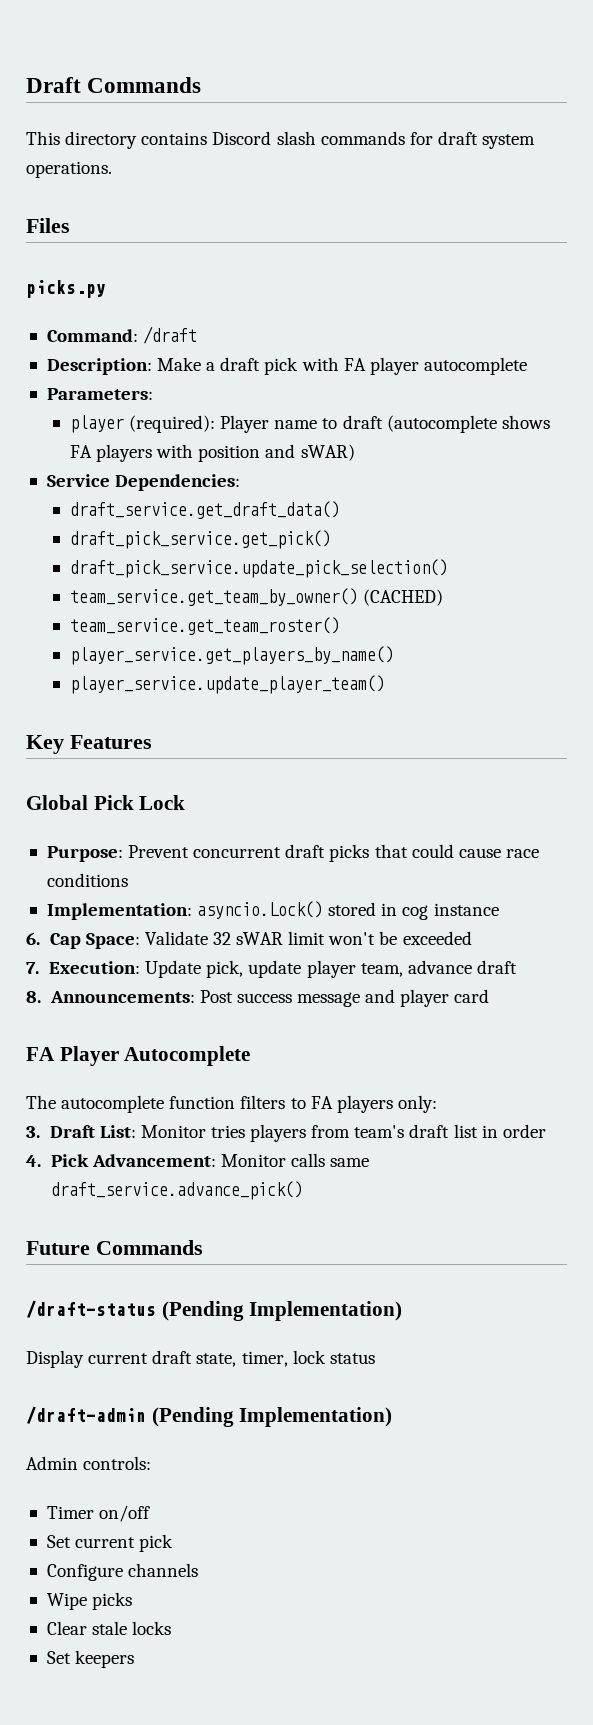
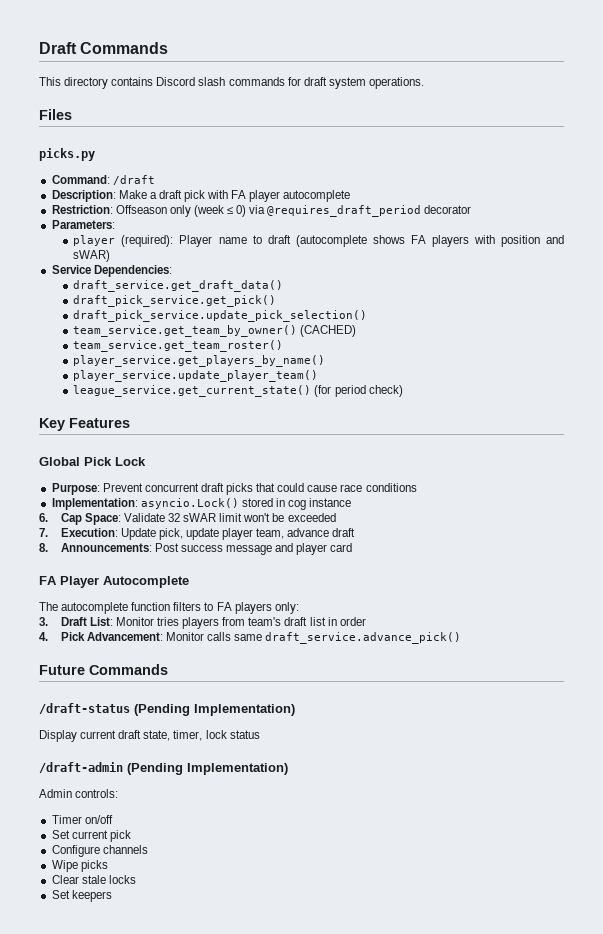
+ Restriction: Offseason only (week ≤ 0) via @requires_draft_period decorator
+ league_service.get_current_state() (for period check)

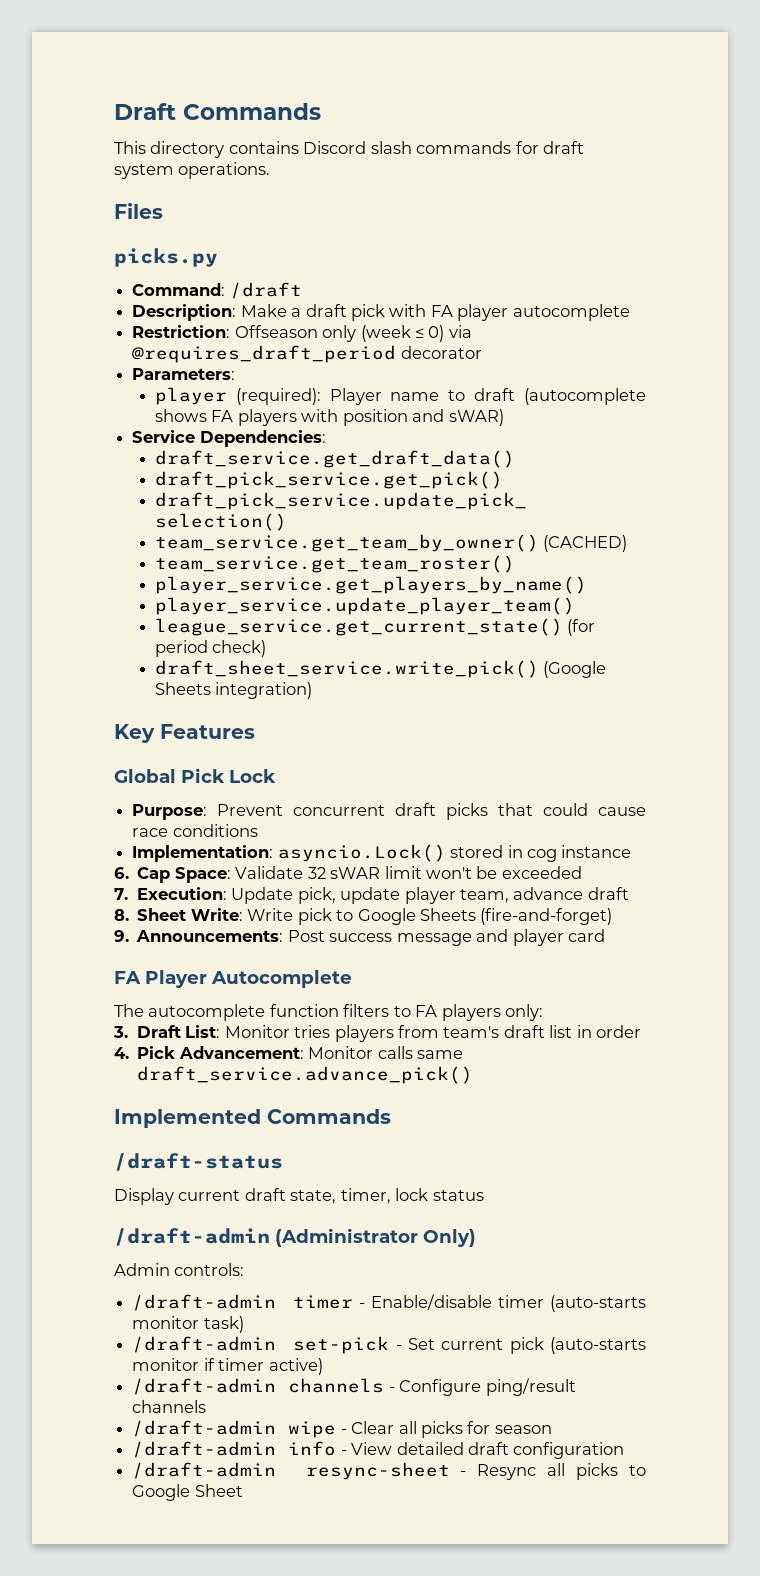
+ draft_sheet_service.write_pick() (Google Sheets integration)
- 8. Announcements: Post success message and player card
+ 8. Sheet Write: Write pick to Google Sheets (fire-and-forget)
+ 9. Announcements: Post success message and player card
- Future Commands
+ Implemented Commands
- /draft-status (Pending Implementation)
+ /draft-status
- /draft-admin (Pending Implementation)
+ /draft-admin (Administrator Only)
- Timer on/off
- Set current pick
- Configure channels
- Wipe picks
- Clear stale locks
- Set keepers
+ /draft-admin timer - Enable/disable timer (auto-starts monitor task)
+ /draft-admin set-pick - Set current pick (auto-starts monitor if timer active)
+ /draft-admin channels - Configure ping/result channels
+ /draft-admin wipe - Clear all picks for season
+ /draft-admin info - View detailed draft configuration
+ /draft-admin resync-sheet - Resync all picks to Google Sheet

